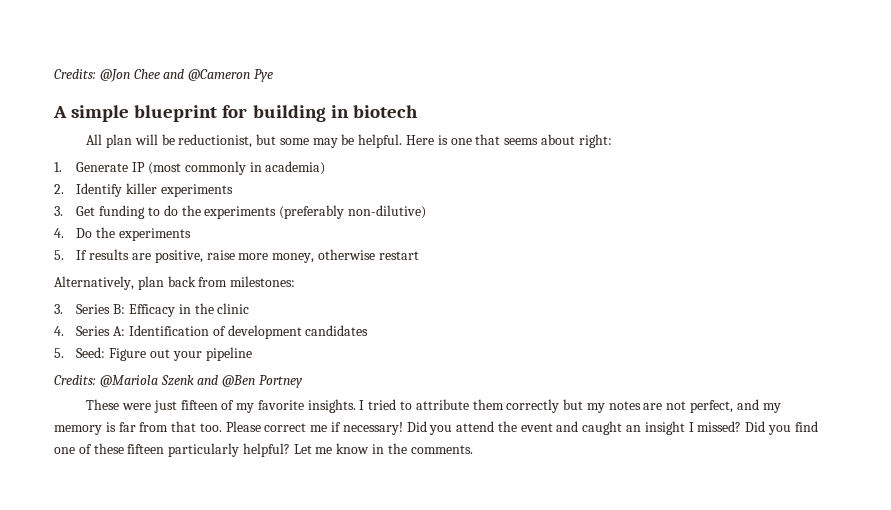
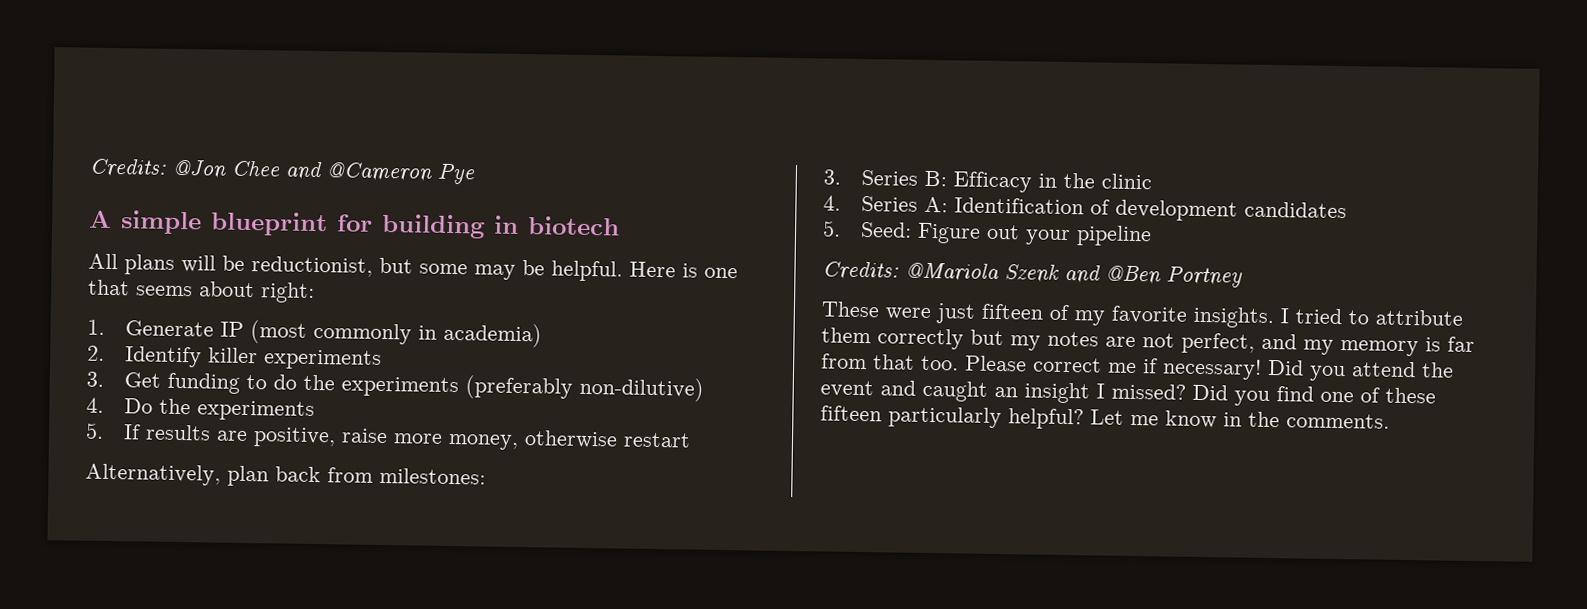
- All plan will be reductionist, but some may be helpful.
+ All plans will be reductionist, but some may be helpful.

